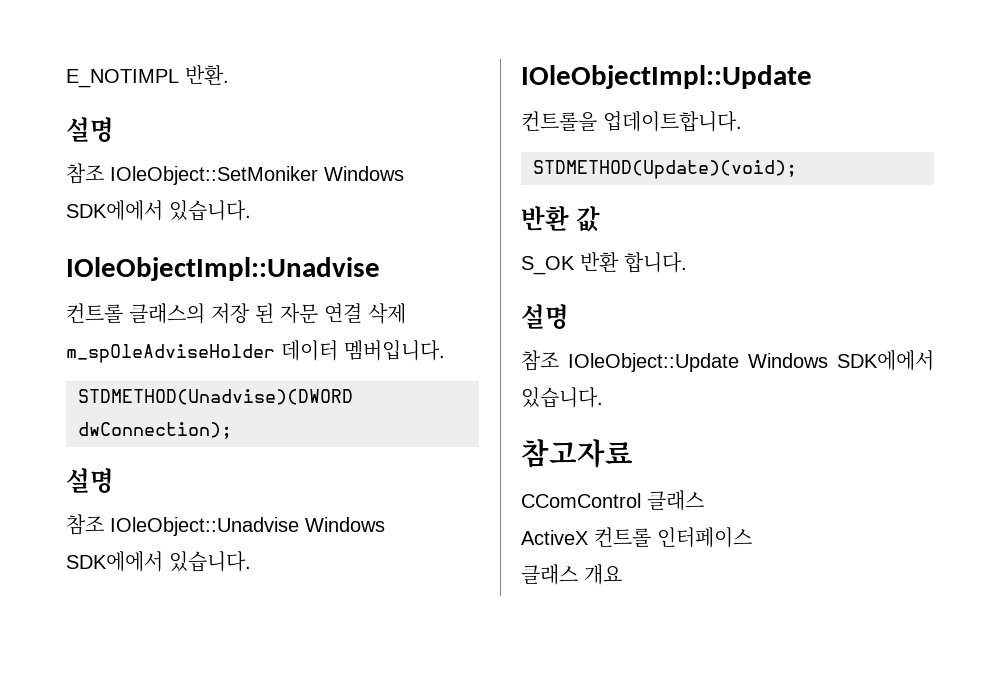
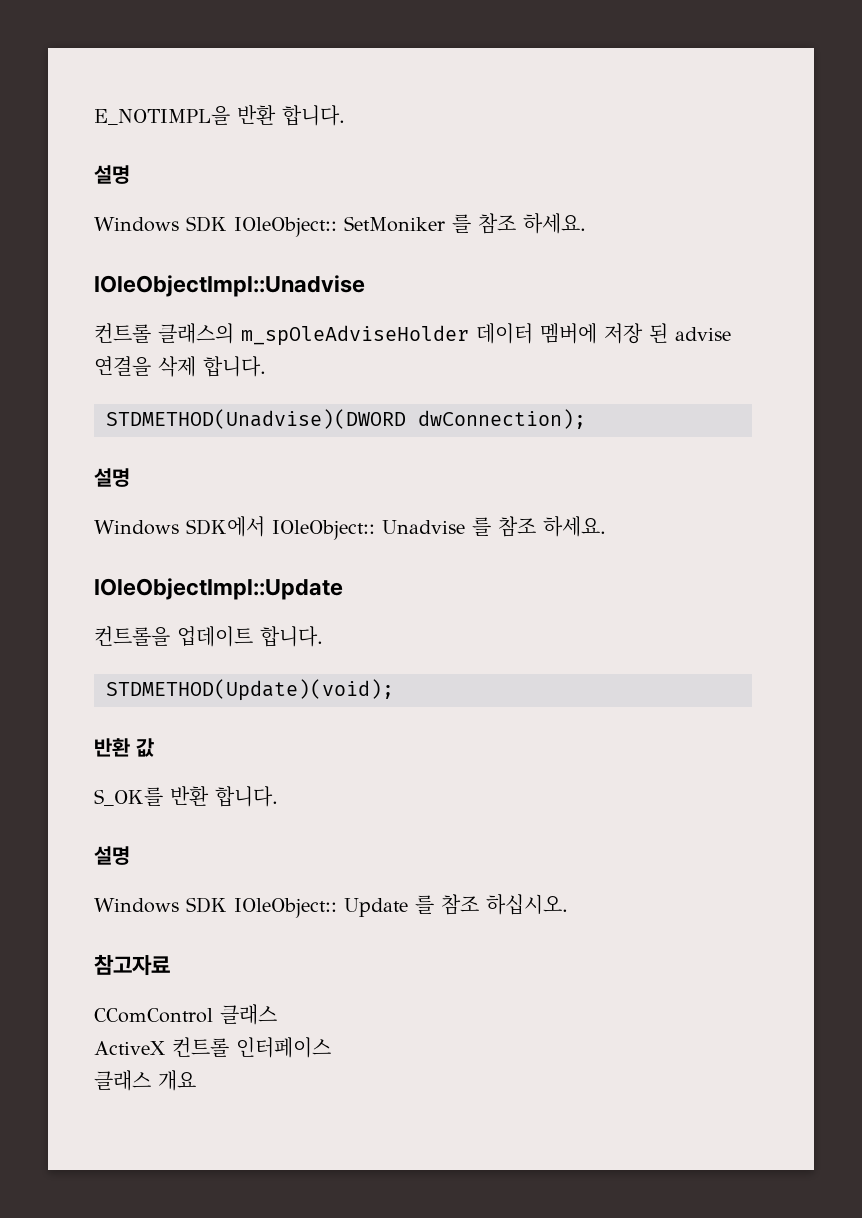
- E_NOTIMPL 반환.
+ E_NOTIMPL을 반환 합니다.
  설명
- 참조 IOleObject::SetMoniker Windows SDK에에서 있습니다.
+ Windows SDK IOleObject:: SetMoniker 를 참조 하세요.
  IOleObjectImpl::Unadvise
- 컨트롤 클래스의 저장 된 자문 연결 삭제 m_spOleAdviseHolder 데이터 멤버입니다.
+ 컨트롤 클래스의 m_spOleAdviseHolder 데이터 멤버에 저장 된 advise 연결을 삭제 합니다.
  STDMETHOD(Unadvise)(DWORD dwConnection);
  설명
- 참조 IOleObject::Unadvise Windows SDK에에서 있습니다.
+ Windows SDK에서 IOleObject:: Unadvise 를 참조 하세요.
- 컨트롤을 업데이트합니다.
+ 컨트롤을 업데이트 합니다.
- S_OK 반환 합니다.
+ S_OK를 반환 합니다.
  설명
- 참조 IOleObject::Update Windows SDK에에서 있습니다.
+ Windows SDK IOleObject:: Update 를 참조 하십시오.

